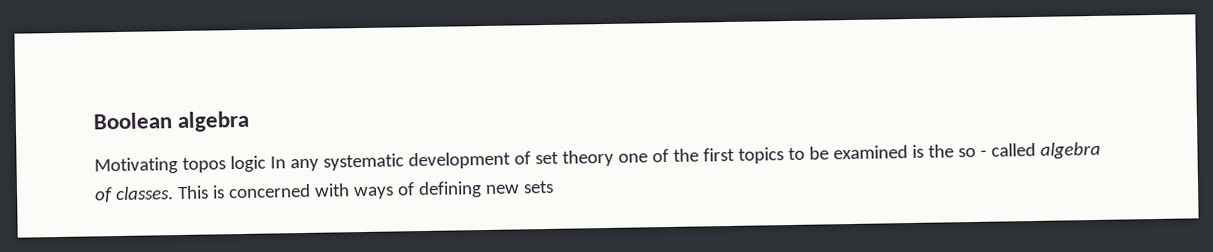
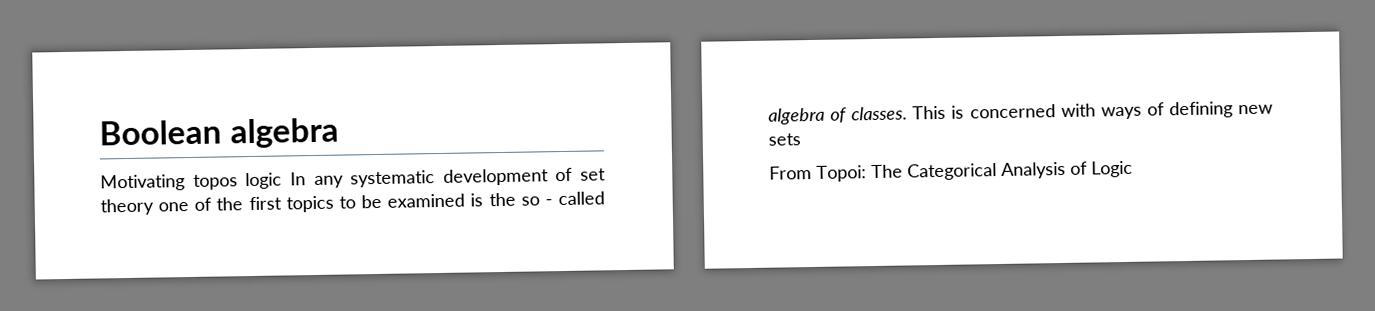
+ From Topoi: The Categorical Analysis of Logic

